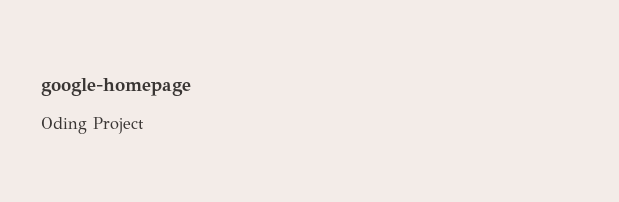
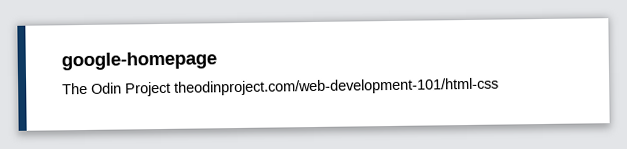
- Oding Project
+ The Odin Project theodinproject.com/web-development-101/html-css

